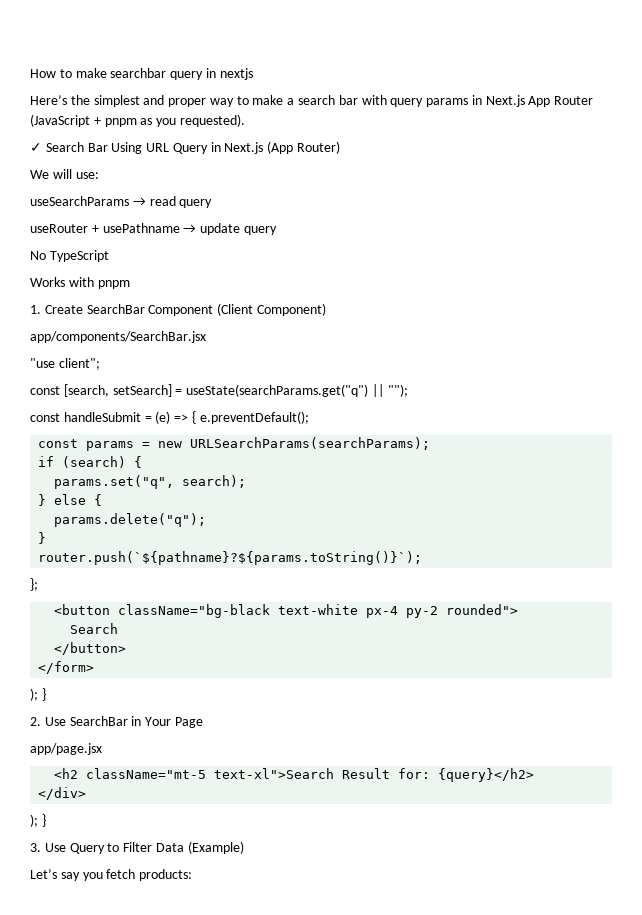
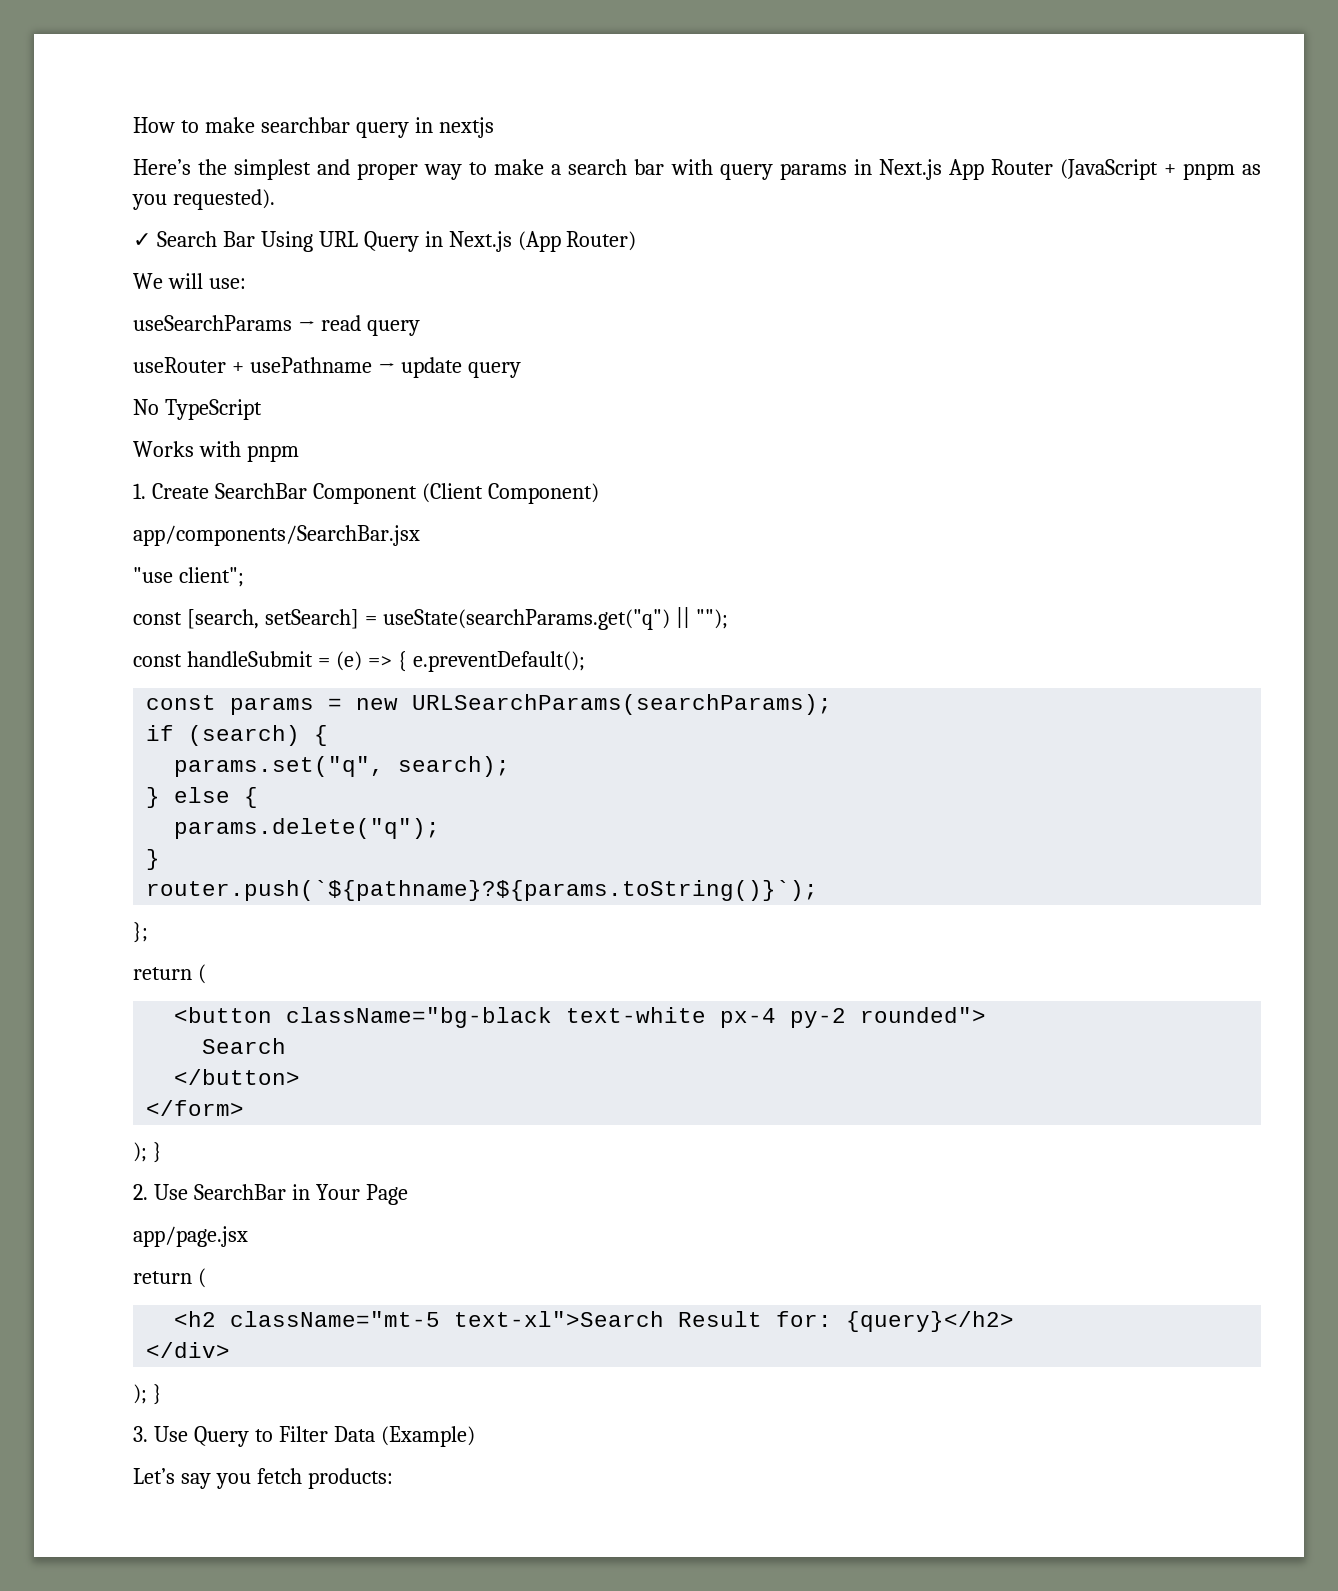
  };
+ return (
  app/page.jsx
+ return (

